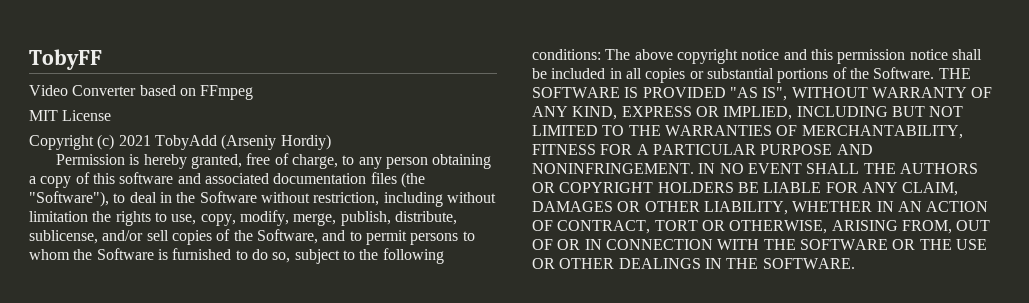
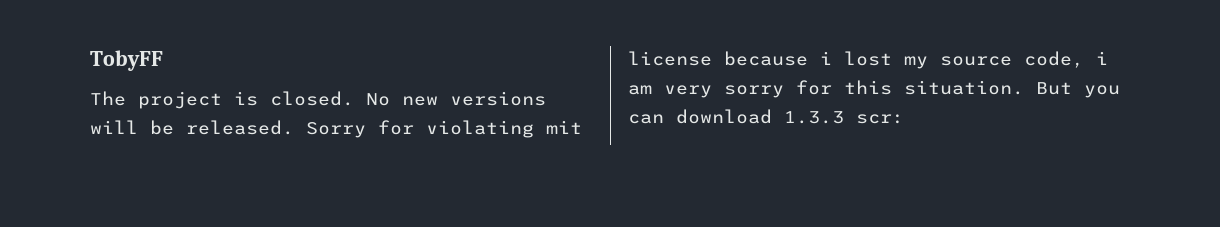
- Video Converter based on FFmpeg
- MIT License
- Copyright (c) 2021 TobyAdd (Arseniy Hordiy)
- Permission is hereby granted, free of charge, to any person obtaining a copy of this software and associated documentation files (the "Software"), to deal in the Software without restriction, including without limitation the rights to use, copy, modify, merge, publish, distribute, sublicense, and/or sell copies of the Software, and to permit persons to whom the Software is furnished to do so, subject to the following conditions: The above copyright notice and this permission notice shall be included in all copies or substantial portions of the Software. THE SOFTWARE IS PROVIDED "AS IS", WITHOUT WARRANTY OF ANY KIND, EXPRESS OR IMPLIED, INCLUDING BUT NOT LIMITED TO THE WARRANTIES OF MERCHANTABILITY, FITNESS FOR A PARTICULAR PURPOSE AND NONINFRINGEMENT. IN NO EVENT SHALL THE AUTHORS OR COPYRIGHT HOLDERS BE LIABLE FOR ANY CLAIM, DAMAGES OR OTHER LIABILITY, WHETHER IN AN ACTION OF CONTRACT, TORT OR OTHERWISE, ARISING FROM, OUT OF OR IN CONNECTION WITH THE SOFTWARE OR THE USE OR OTHER DEALINGS IN THE SOFTWARE.
+ The project is closed. No new versions will be released. Sorry for violating mit license because i lost my source code, i am very sorry for this situation. But you can download 1.3.3 scr:

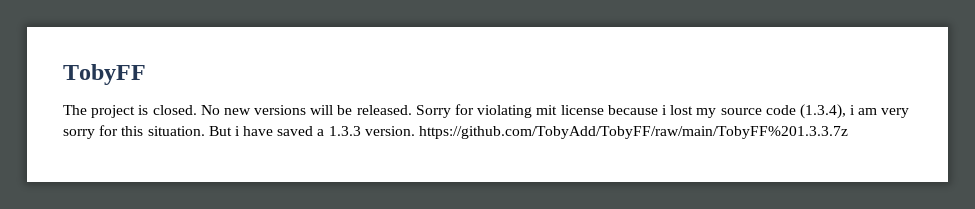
- Sorry for violating mit license because i lost my source code, i am very sorry for this situation.
+ Sorry for violating mit license because i lost my source code (1.3.4), i am very sorry for this situation.
- But you can download 1.3.3 scr:
+ But i have saved a 1.3.3 version. https://github.com/TobyAdd/TobyFF/raw/main/TobyFF%201.3.3.7z

